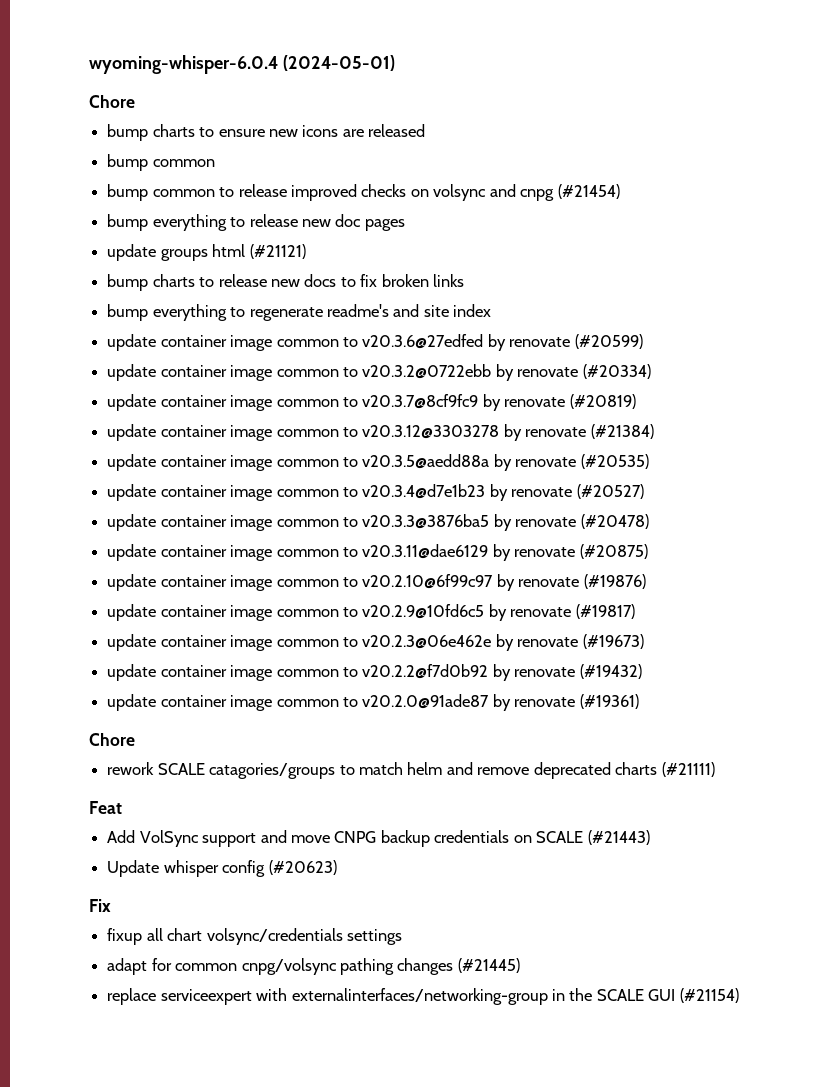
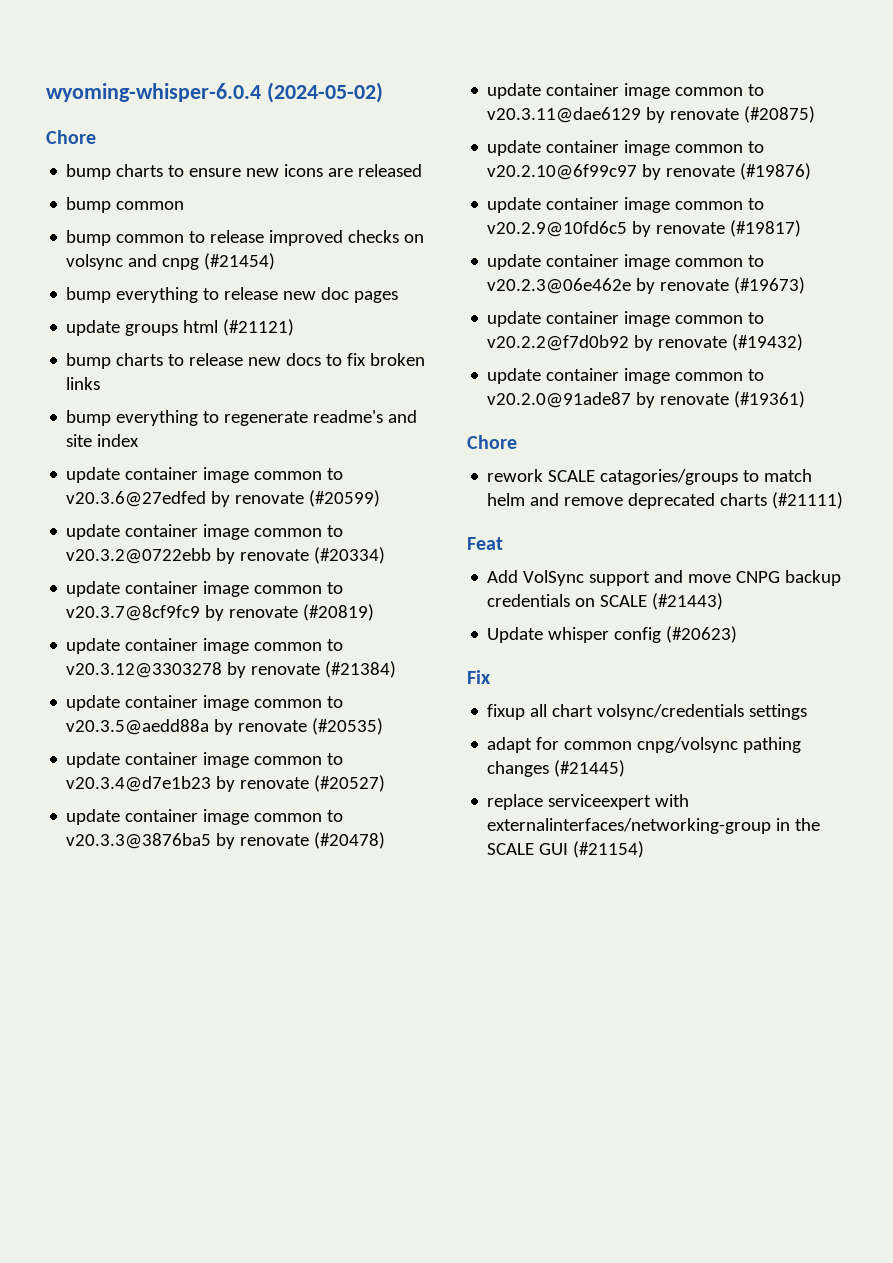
- wyoming-whisper-6.0.4 (2024-05-01)
+ wyoming-whisper-6.0.4 (2024-05-02)

